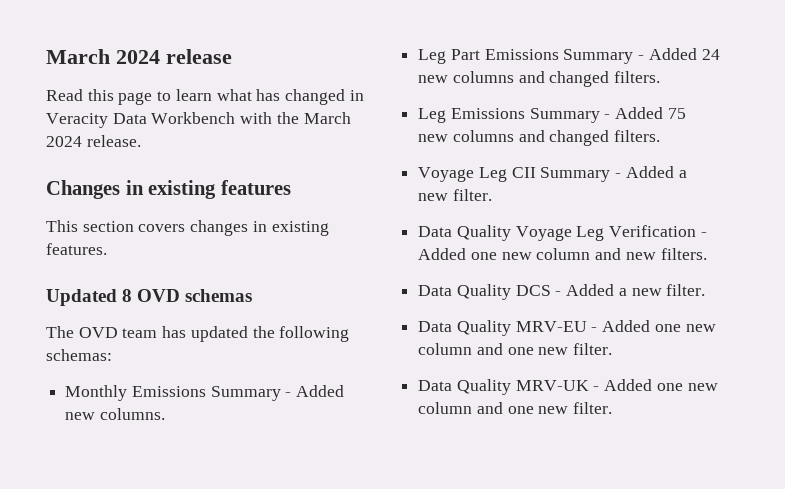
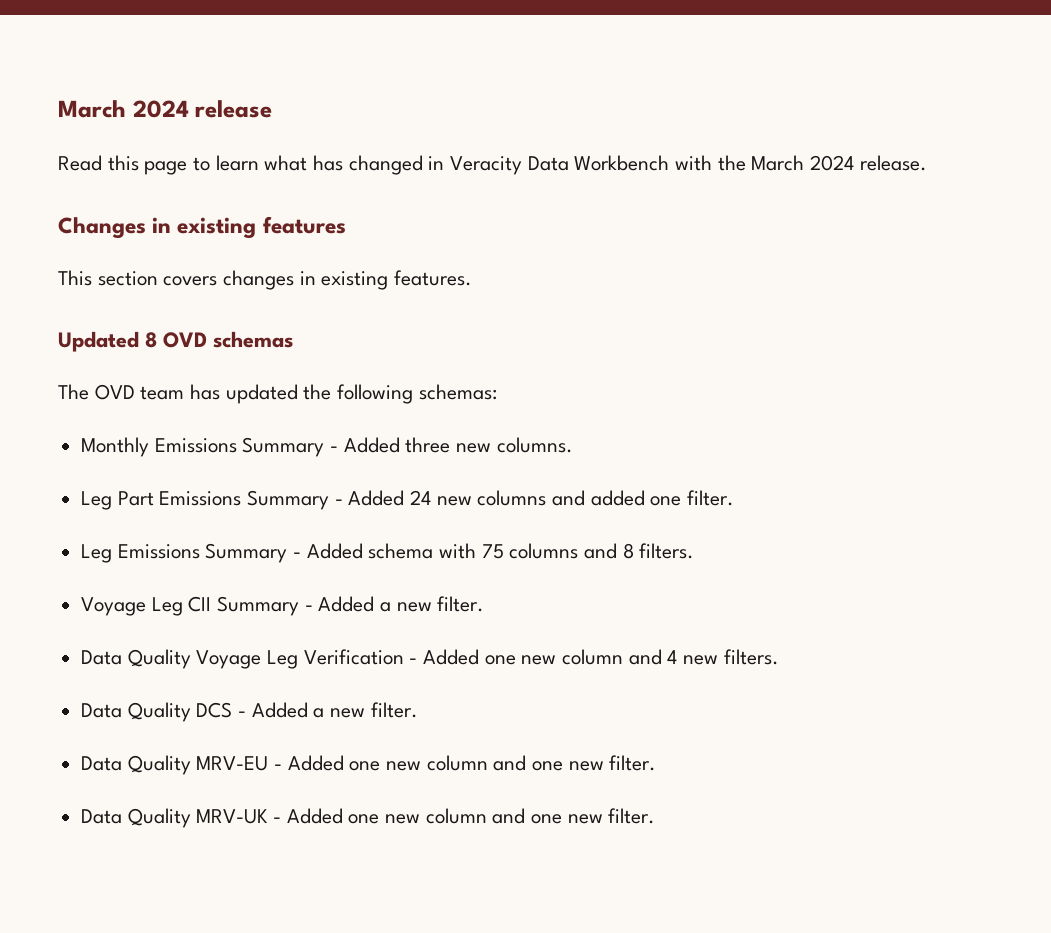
- Monthly Emissions Summary - Added new columns.
+ Monthly Emissions Summary - Added three new columns.
- Leg Part Emissions Summary - Added 24 new columns and changed filters.
+ Leg Part Emissions Summary - Added 24 new columns and added one filter.
- Leg Emissions Summary - Added 75 new columns and changed filters.
+ Leg Emissions Summary - Added schema with 75 columns and 8 filters.
- Data Quality Voyage Leg Verification - Added one new column and new filters.
+ Data Quality Voyage Leg Verification - Added one new column and 4 new filters.

